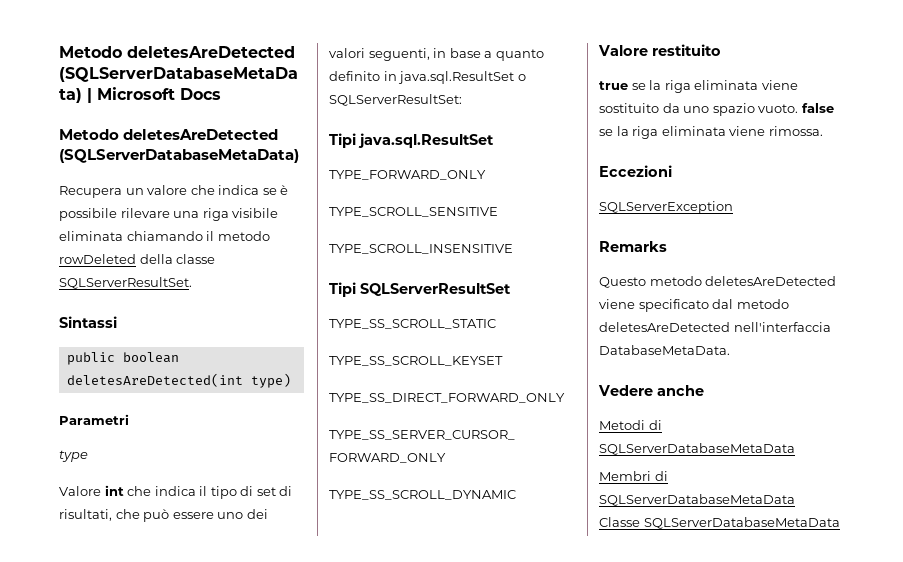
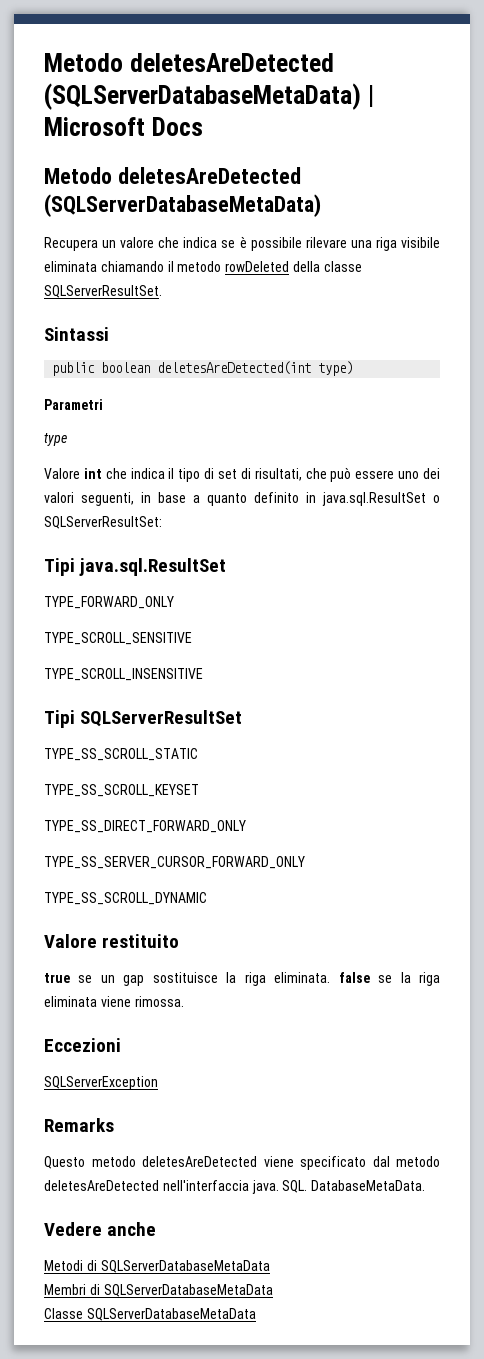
- true se la riga eliminata viene sostituito da uno spazio vuoto. false se la riga eliminata viene rimossa.
+ true se un gap sostituisce la riga eliminata. false se la riga eliminata viene rimossa.
- Questo metodo deletesAreDetected viene specificato dal metodo deletesAreDetected nell'interfaccia DatabaseMetaData.
+ Questo metodo deletesAreDetected viene specificato dal metodo deletesAreDetected nell'interfaccia java. SQL. DatabaseMetaData.

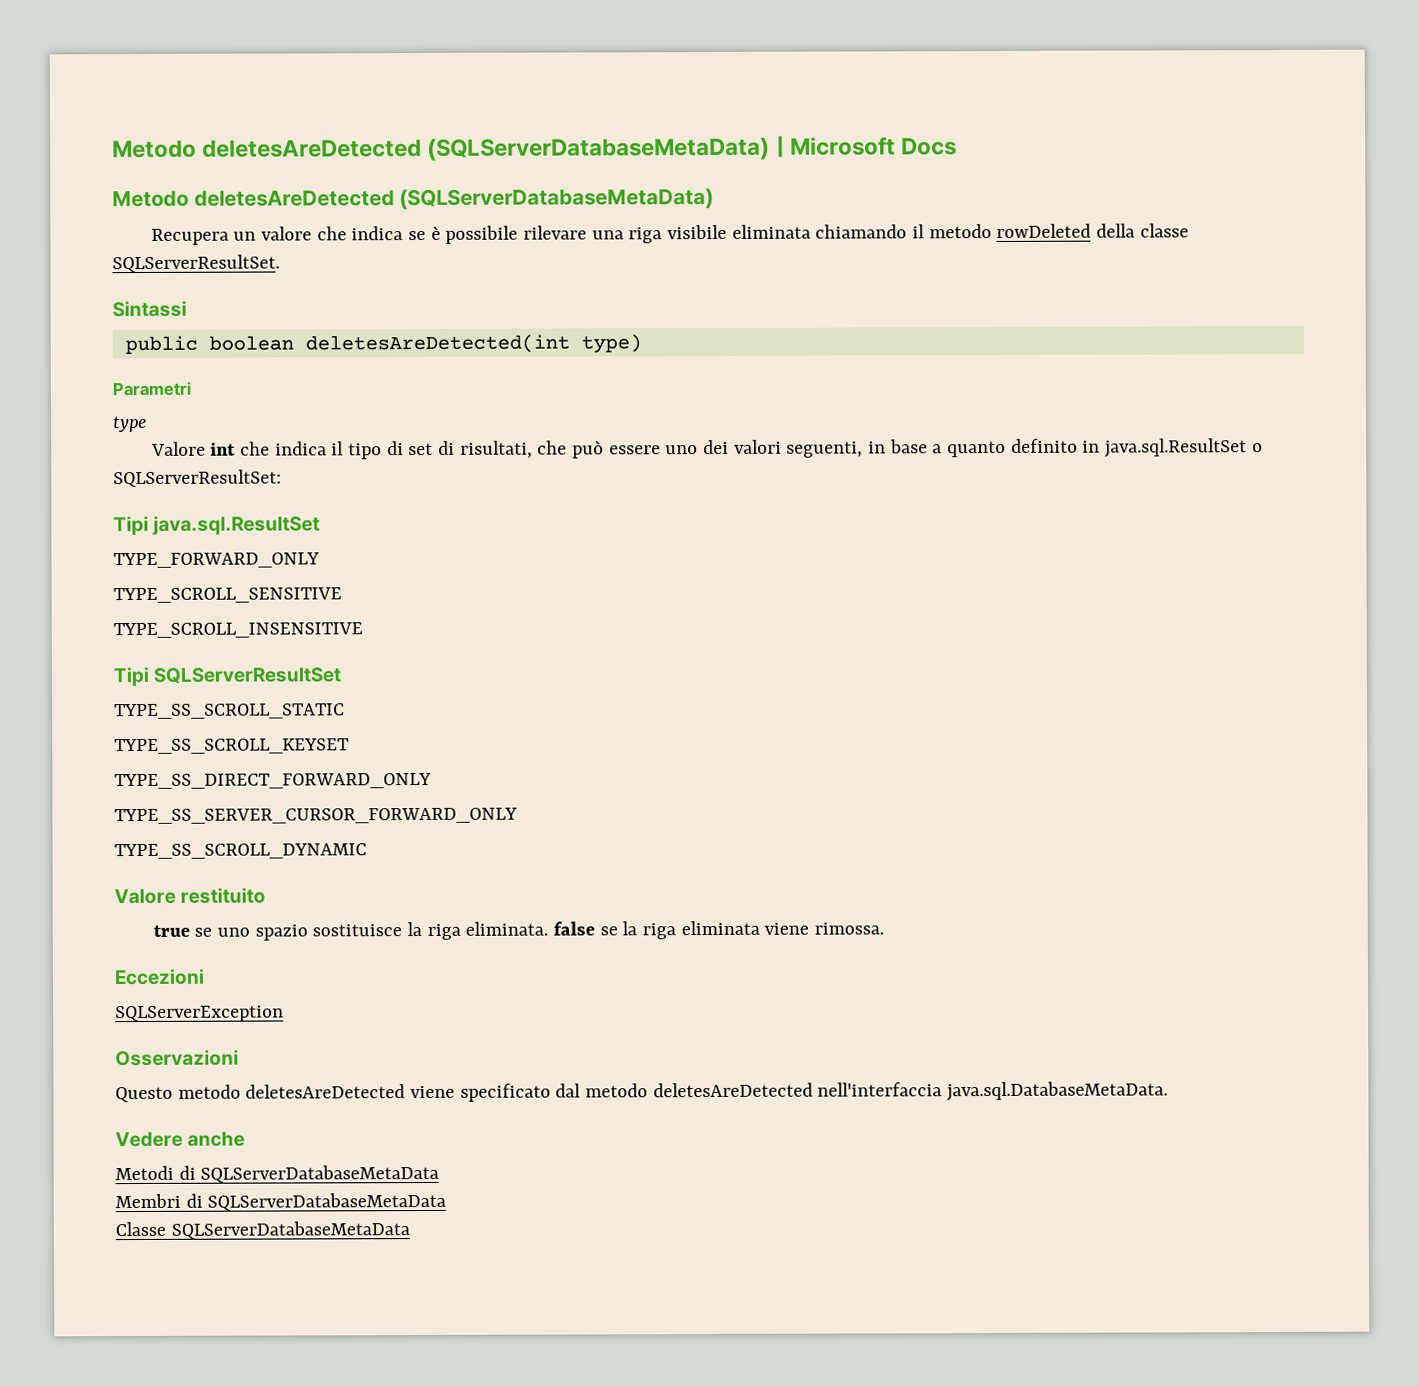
- true se un gap sostituisce la riga eliminata. false se la riga eliminata viene rimossa.
+ true se uno spazio sostituisce la riga eliminata. false se la riga eliminata viene rimossa.
- Remarks
+ Osservazioni
- Questo metodo deletesAreDetected viene specificato dal metodo deletesAreDetected nell'interfaccia java. SQL. DatabaseMetaData.
+ Questo metodo deletesAreDetected viene specificato dal metodo deletesAreDetected nell'interfaccia java.sql.DatabaseMetaData.

